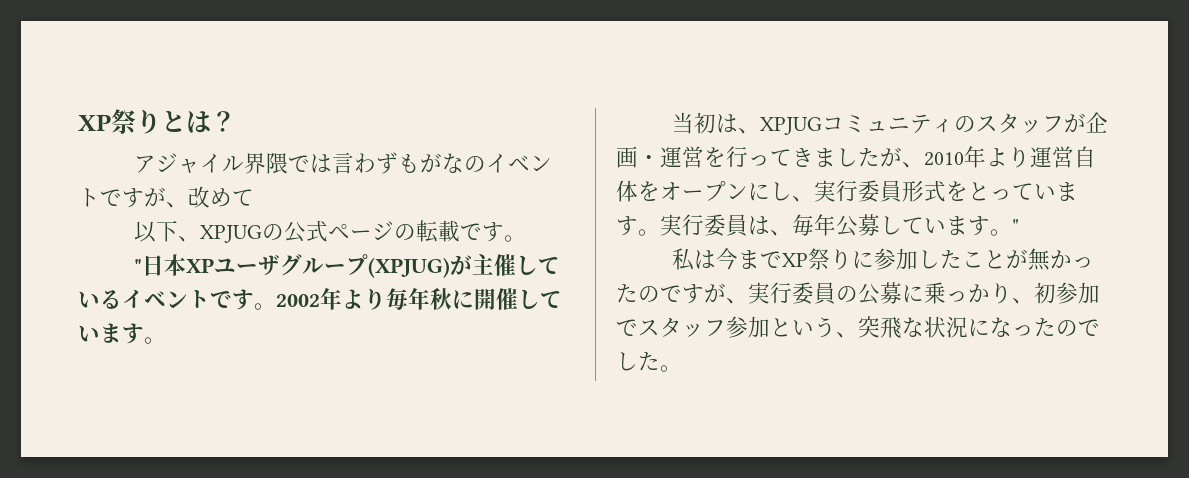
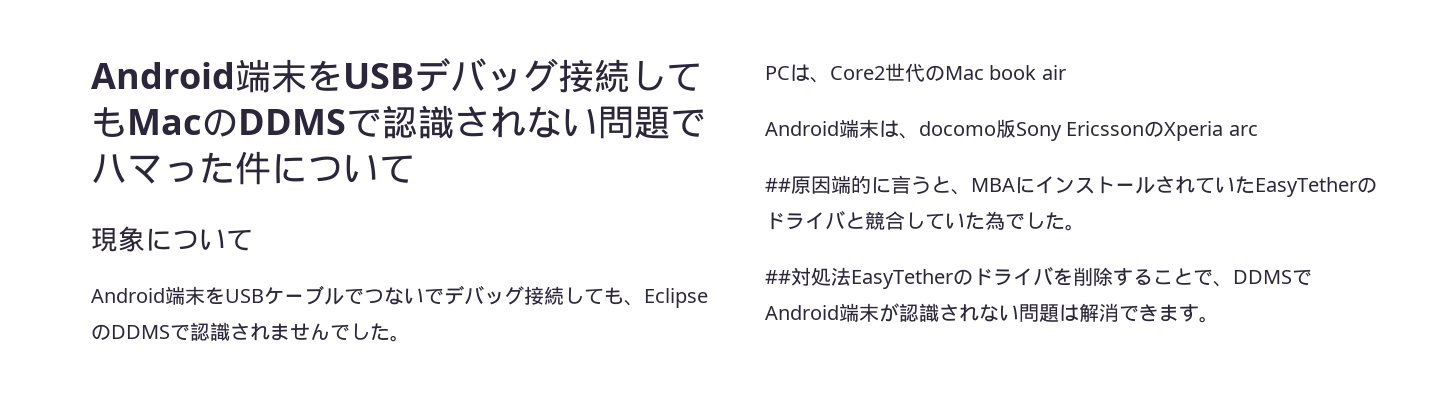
- XP祭りとは？
- アジャイル界隈では言わずもがなのイベントですが、改めて
- 以下、XPJUGの公式ページの転載です。
- "日本XPユーザグループ(XPJUG)が主催しているイベントです。2002年より毎年秋に開催しています。
- 当初は、XPJUGコミュニティのスタッフが企画・運営を行ってきましたが、2010年より運営自体をオープンにし、実行委員形式をとっています。実行委員は、毎年公募しています。"
- 私は今までXP祭りに参加したことが無かったのですが、実行委員の公募に乗っかり、初参加でスタッフ参加という、突飛な状況になったのでした。
+ Android端末をUSBデバッグ接続してもMacのDDMSで認識されない問題でハマった件について
+ 現象について
+ Android端末をUSBケーブルでつないでデバッグ接続しても、EclipseのDDMSで認識されませんでした。
+ PCは、Core2世代のMac book air
+ Android端末は、docomo版Sony EricssonのXperia arc
+ ##原因端的に言うと、MBAにインストールされていたEasyTetherのドライバと競合していた為でした。
+ ##対処法EasyTetherのドライバを削除することで、DDMSでAndroid端末が認識されない問題は解消できます。

